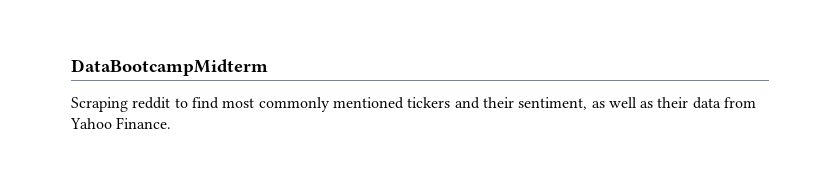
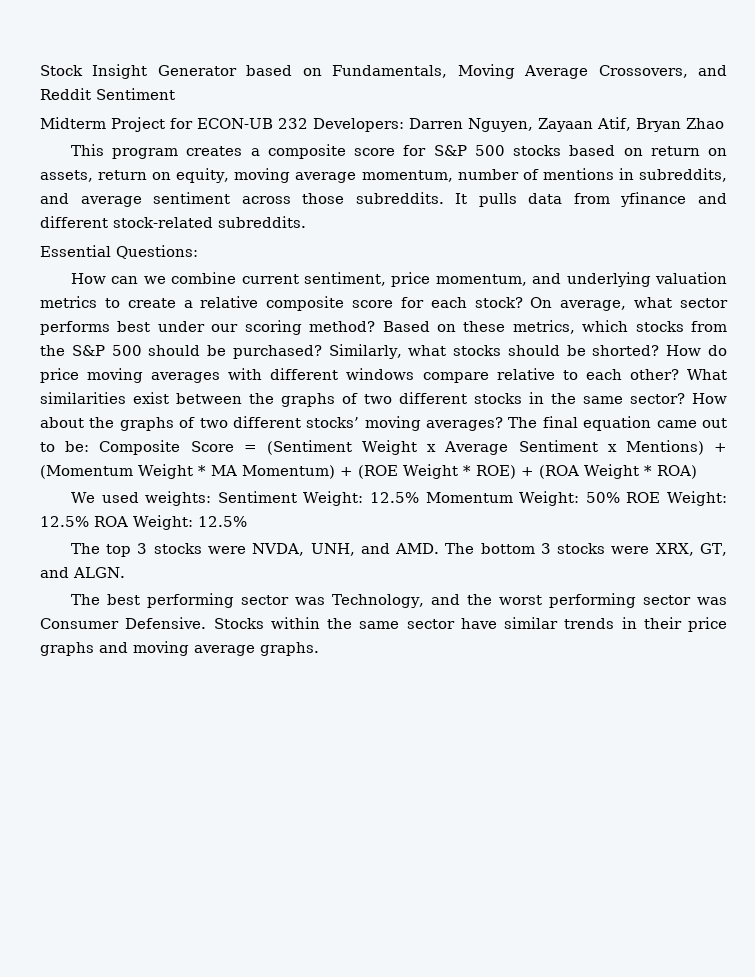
- DataBootcampMidterm
- Scraping reddit to find most commonly mentioned tickers and their sentiment, as well as their data from Yahoo Finance.
+ Stock Insight Generator based on Fundamentals, Moving Average Crossovers, and Reddit Sentiment
+ Midterm Project for ECON-UB 232 Developers: Darren Nguyen, Zayaan Atif, Bryan Zhao
+ This program creates a composite score for S&P 500 stocks based on return on assets, return on equity, moving average momentum, number of mentions in subreddits, and average sentiment across those subreddits. It pulls data from yfinance and different stock-related subreddits.
+ Essential Questions:
+ How can we combine current sentiment, price momentum, and underlying valuation metrics to create a relative composite score for each stock? On average, what sector performs best under our scoring method? Based on these metrics, which stocks from the S&P 500 should be purchased? Similarly, what stocks should be shorted? How do price moving averages with different windows compare relative to each other? What similarities exist between the graphs of two different stocks in the same sector? How about the graphs of two different stocks’ moving averages? The final equation came out to be: Composite Score = (Sentiment Weight x Average Sentiment x Mentions) + (Momentum Weight * MA Momentum) + (ROE Weight * ROE) + (ROA Weight * ROA)
+ We used weights: Sentiment Weight: 12.5% Momentum Weight: 50% ROE Weight: 12.5% ROA Weight: 12.5%
+ The top 3 stocks were NVDA, UNH, and AMD. The bottom 3 stocks were XRX, GT, and ALGN.
+ The best performing sector was Technology, and the worst performing sector was Consumer Defensive. Stocks within the same sector have similar trends in their price graphs and moving average graphs.

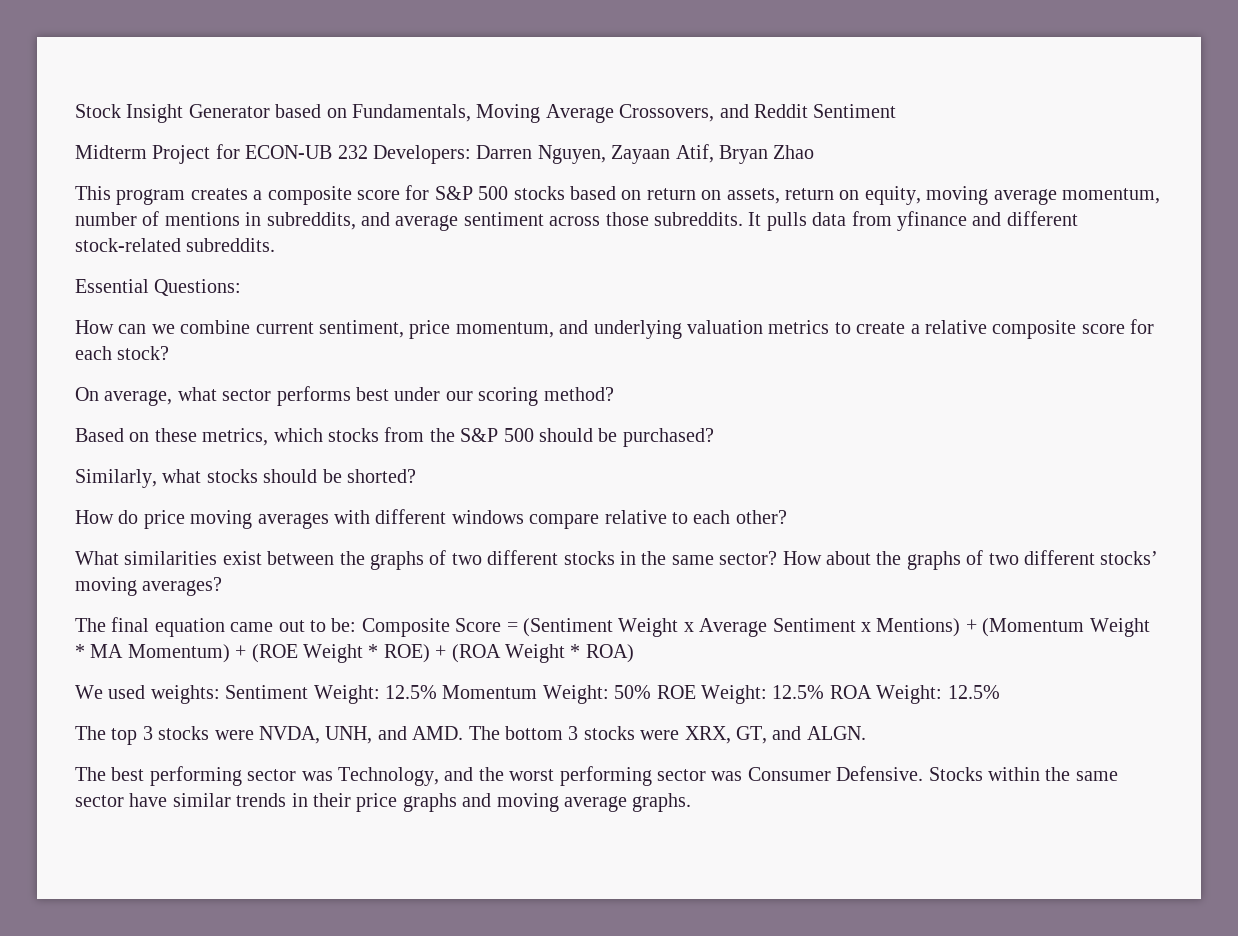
- How can we combine current sentiment, price momentum, and underlying valuation metrics to create a relative composite score for each stock? On average, what sector performs best under our scoring method? Based on these metrics, which stocks from the S&P 500 should be purchased? Similarly, what stocks should be shorted? How do price moving averages with different windows compare relative to each other? What similarities exist between the graphs of two different stocks in the same sector?
+ How can we combine current sentiment, price momentum, and underlying valuation metrics to create a relative composite score for each stock?
+ On average, what sector performs best under our scoring method?
+ Based on these metrics, which stocks from the S&P 500 should be purchased?
+ Similarly, what stocks should be shorted?
+ How do price moving averages with different windows compare relative to each other?
+ What similarities exist between the graphs of two different stocks in the same sector?
- How about the graphs of two different stocks’ moving averages? The final equation came out to be: Composite Score = (Sentiment Weight x Average Sentiment x Mentions) + (Momentum Weight * MA Momentum) + (ROE Weight * ROE) + (ROA Weight * ROA)
+ How about the graphs of two different stocks’ moving averages?
+ The final equation came out to be: Composite Score = (Sentiment Weight x Average Sentiment x Mentions) + (Momentum Weight * MA Momentum) + (ROE Weight * ROE) + (ROA Weight * ROA)

